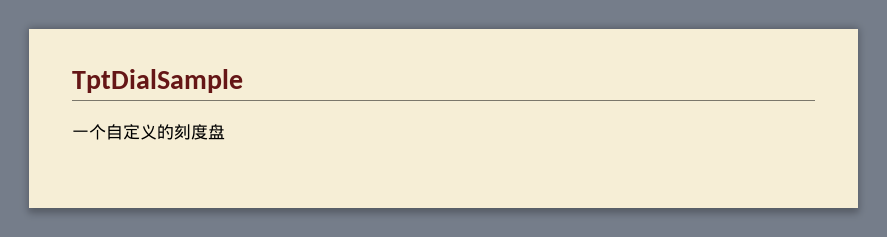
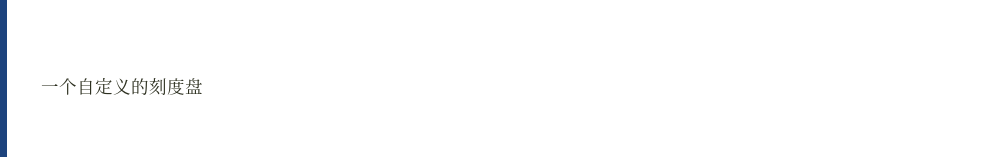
- TptDialSample

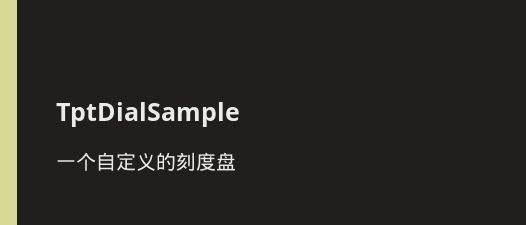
+ TptDialSample

